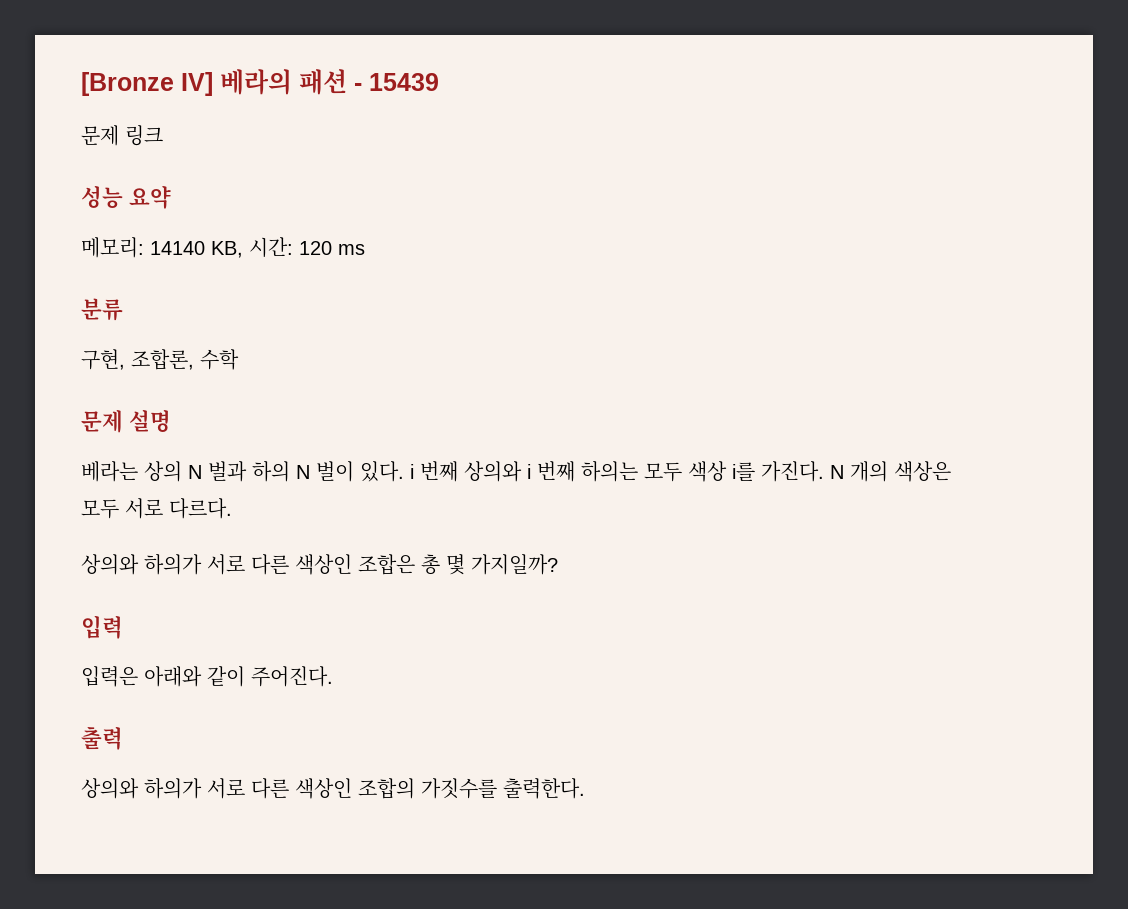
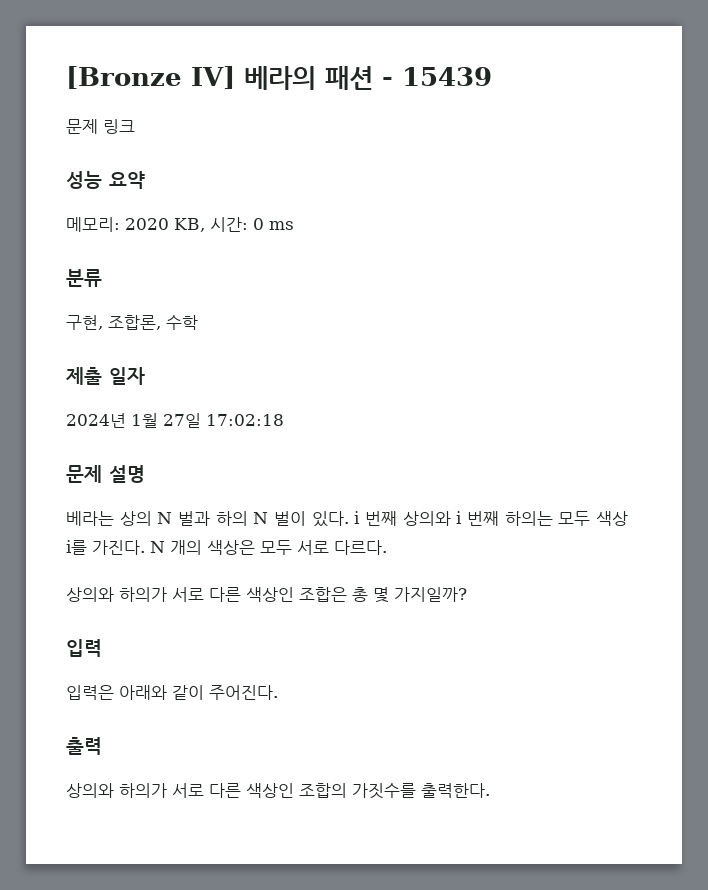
- 메모리: 14140 KB, 시간: 120 ms
+ 메모리: 2020 KB, 시간: 0 ms
+ 제출 일자
+ 2024년 1월 27일 17:02:18

